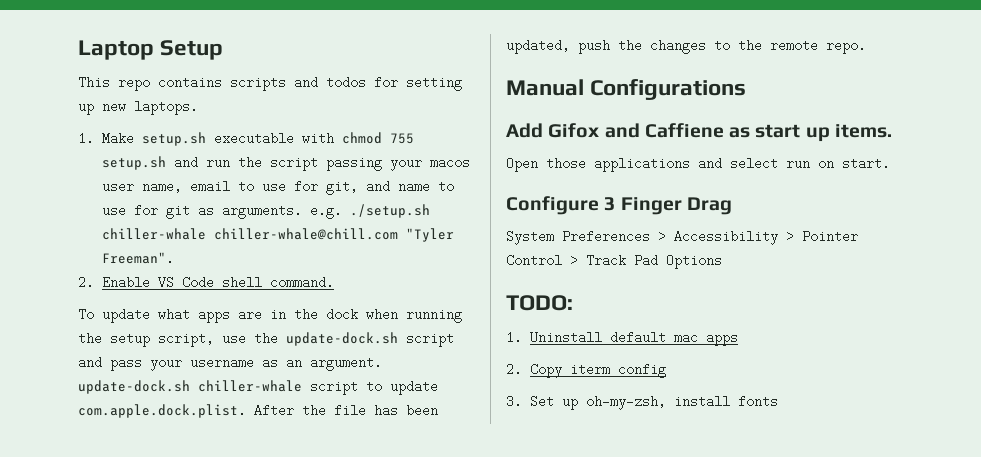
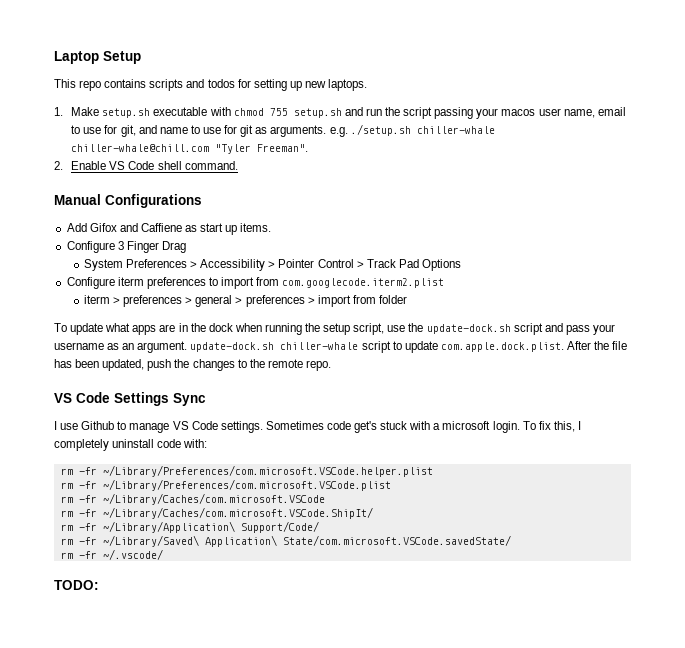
+ Manual Configurations
+ Add Gifox and Caffiene as start up items.
+ Configure 3 Finger Drag
+ System Preferences > Accessibility > Pointer Control > Track Pad Options
+ Configure iterm preferences to import from com.googlecode.iterm2.plist
+ iterm > preferences > general > preferences > import from folder
- Manual Configurations
- Add Gifox and Caffiene as start up items.
- Open those applications and select run on start.
- Configure 3 Finger Drag
- System Preferences > Accessibility > Pointer Control > Track Pad Options
+ VS Code Settings Sync
+ I use Github to manage VS Code settings. Sometimes code get's stuck with a microsoft login. To fix this, I completely uninstall code with:
+ rm -fr ~/Library/Preferences/com.microsoft.VSCode.helper.plist
+ rm -fr ~/Library/Preferences/com.microsoft.VSCode.plist
+ rm -fr ~/Library/Caches/com.microsoft.VSCode
+ rm -fr ~/Library/Caches/com.microsoft.VSCode.ShipIt/
+ rm -fr ~/Library/Application\ Support/Code/
+ rm -fr ~/Library/Saved\ Application\ State/com.microsoft.VSCode.savedState/
+ rm -fr ~/.vscode/
  TODO:
- 1. Uninstall default mac apps
- 2. Copy iterm config
- 3. Set up oh-my-zsh, install fonts

